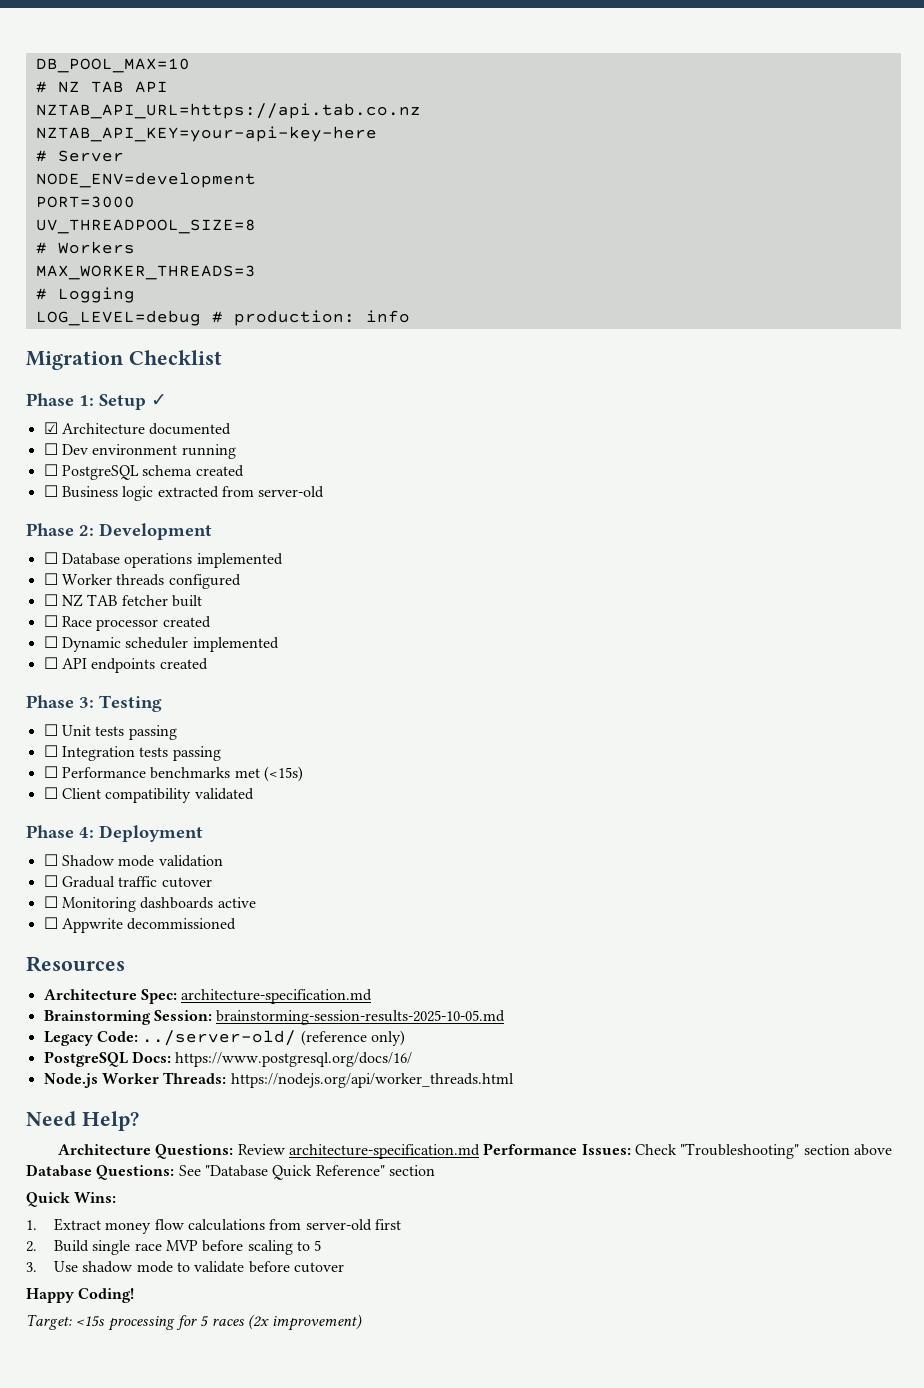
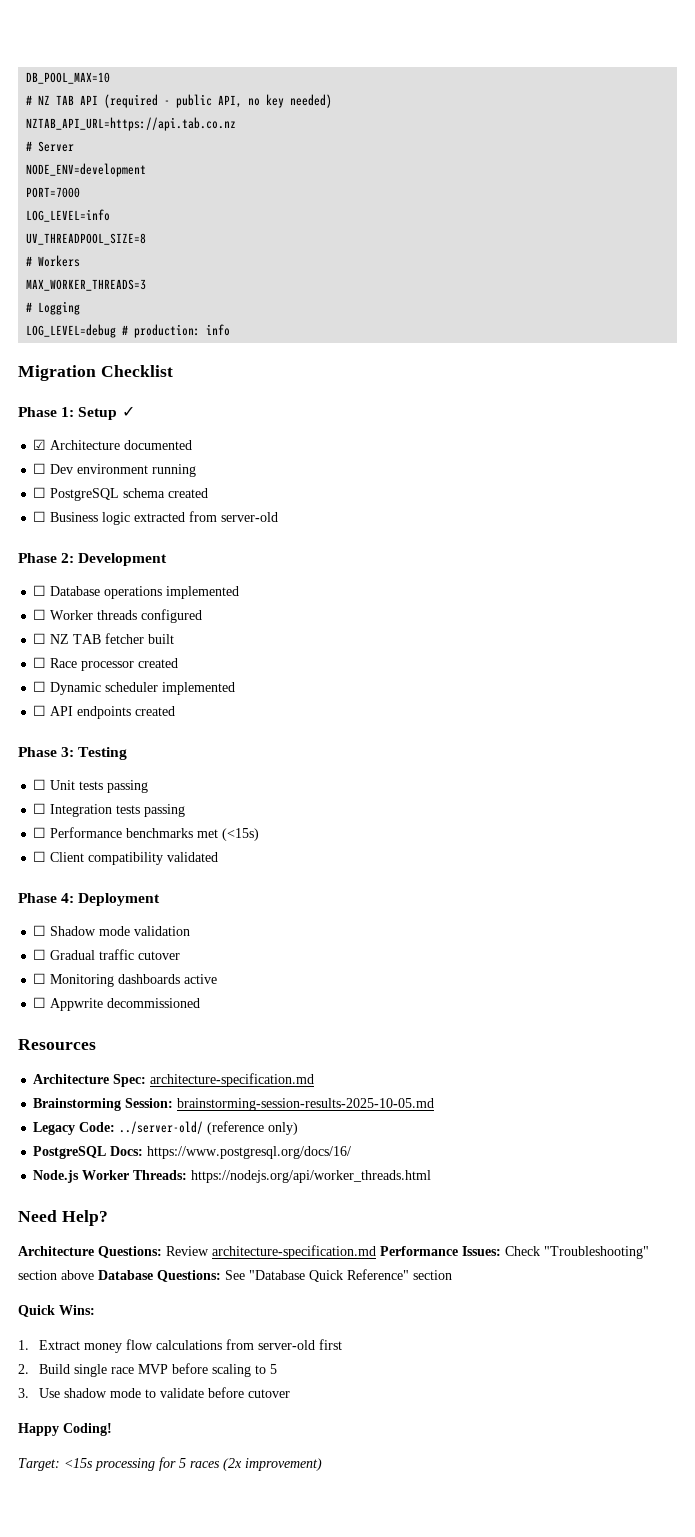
- # NZ TAB API
+ # NZ TAB API (required - public API, no key needed)
- NZTAB_API_KEY=your-api-key-here
- PORT=3000
+ PORT=7000
+ LOG_LEVEL=info

